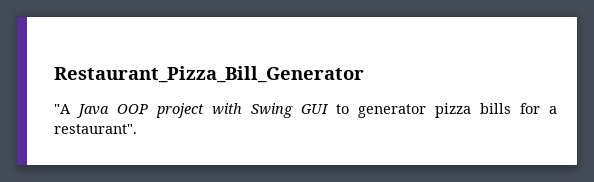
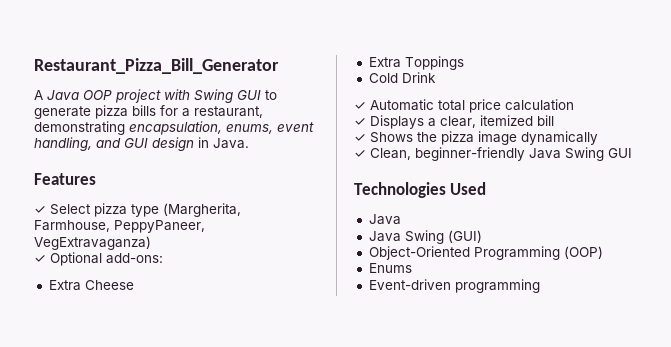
- "A Java OOP project with Swing GUI to generator pizza bills for a restaurant".
+ A Java OOP project with Swing GUI to generate pizza bills for a restaurant, demonstrating encapsulation, enums, event handling, and GUI design in Java.
+ Features
+ ✓ Select pizza type (Margherita, Farmhouse, PeppyPaneer, VegExtravaganza)
+ ✓ Optional add-ons:
+ Extra Cheese
+ Extra Toppings
+ Cold Drink
+ ✓ Automatic total price calculation
+ ✓ Displays a clear, itemized bill
+ ✓ Shows the pizza image dynamically
+ ✓ Clean, beginner-friendly Java Swing GUI
+ Technologies Used
+ Java
+ Java Swing (GUI)
+ Object-Oriented Programming (OOP)
+ Enums
+ Event-driven programming

